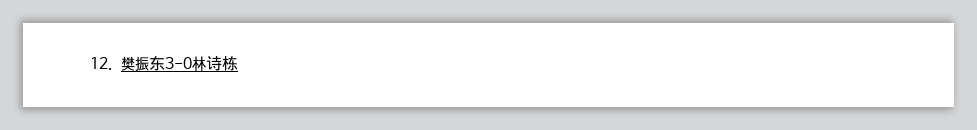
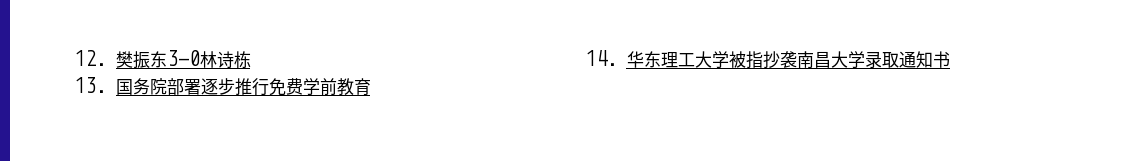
+ 13.国务院部署逐步推行免费学前教育
+ 14.华东理工大学被指抄袭南昌大学录取通知书

